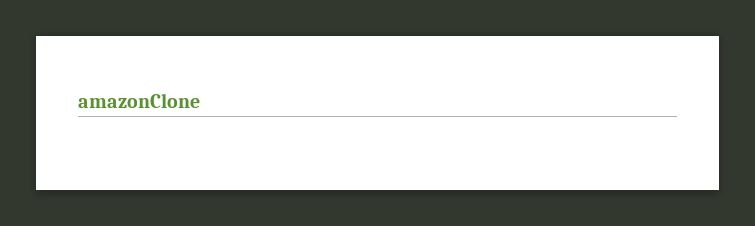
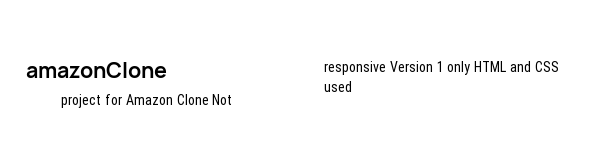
+ project for Amazon Clone Not responsive Version 1 only HTML and CSS used

